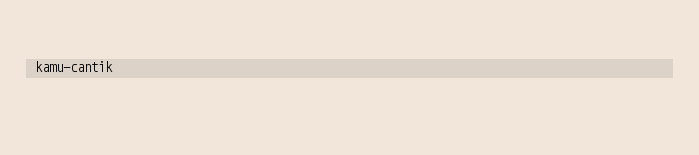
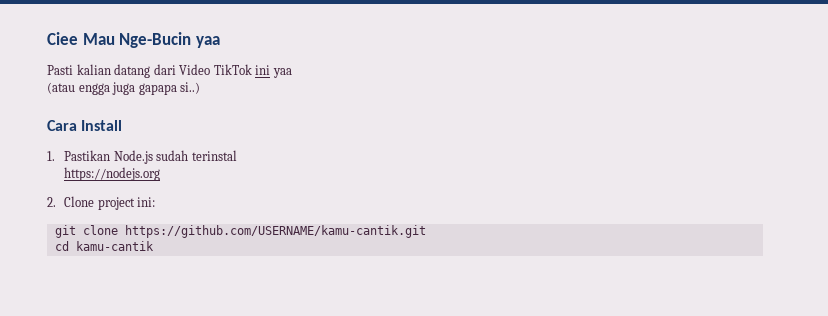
- kamu-cantik
+ Ciee Mau Nge-Bucin yaa
+ Pasti kalian datang dari Video TikTok ini yaa
+ (atau engga juga gapapa si..)
+ Cara Install
+ 1. Pastikan Node.js sudah terinstal
+ https://nodejs.org
+ 2. Clone project ini:
+ git clone https://github.com/USERNAME/kamu-cantik.git
+ cd kamu-cantik

